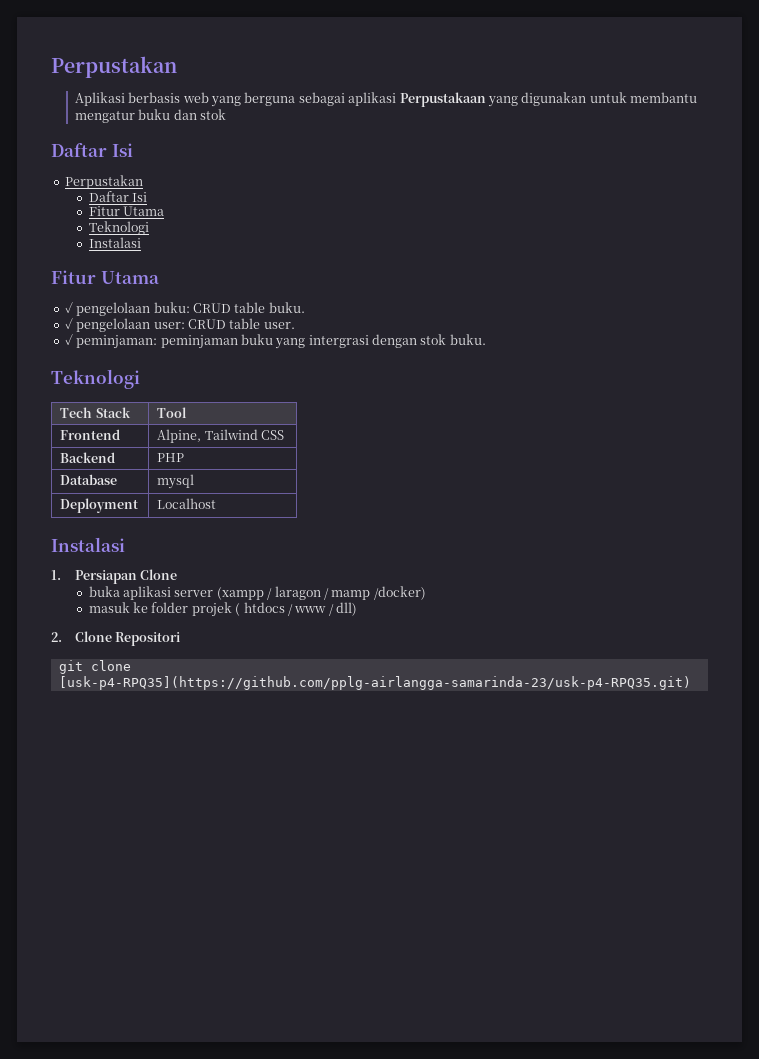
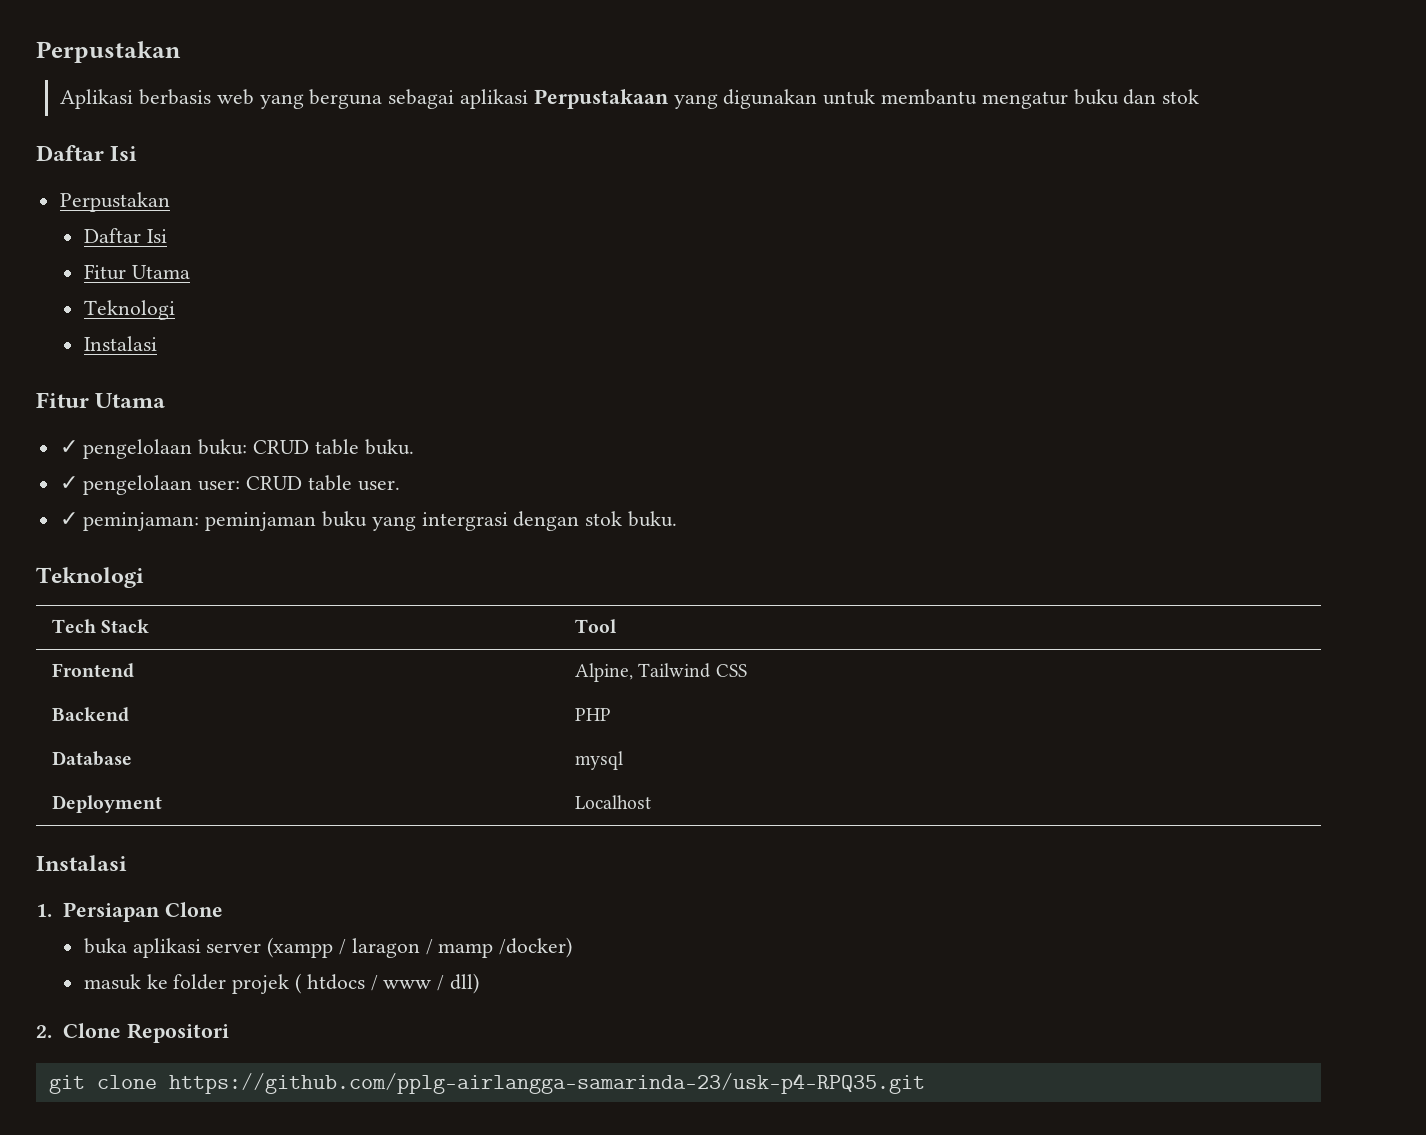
- git clone [usk-p4-RPQ35](https://github.com/pplg-airlangga-samarinda-23/usk-p4-RPQ35.git)
+ git clone https://github.com/pplg-airlangga-samarinda-23/usk-p4-RPQ35.git

